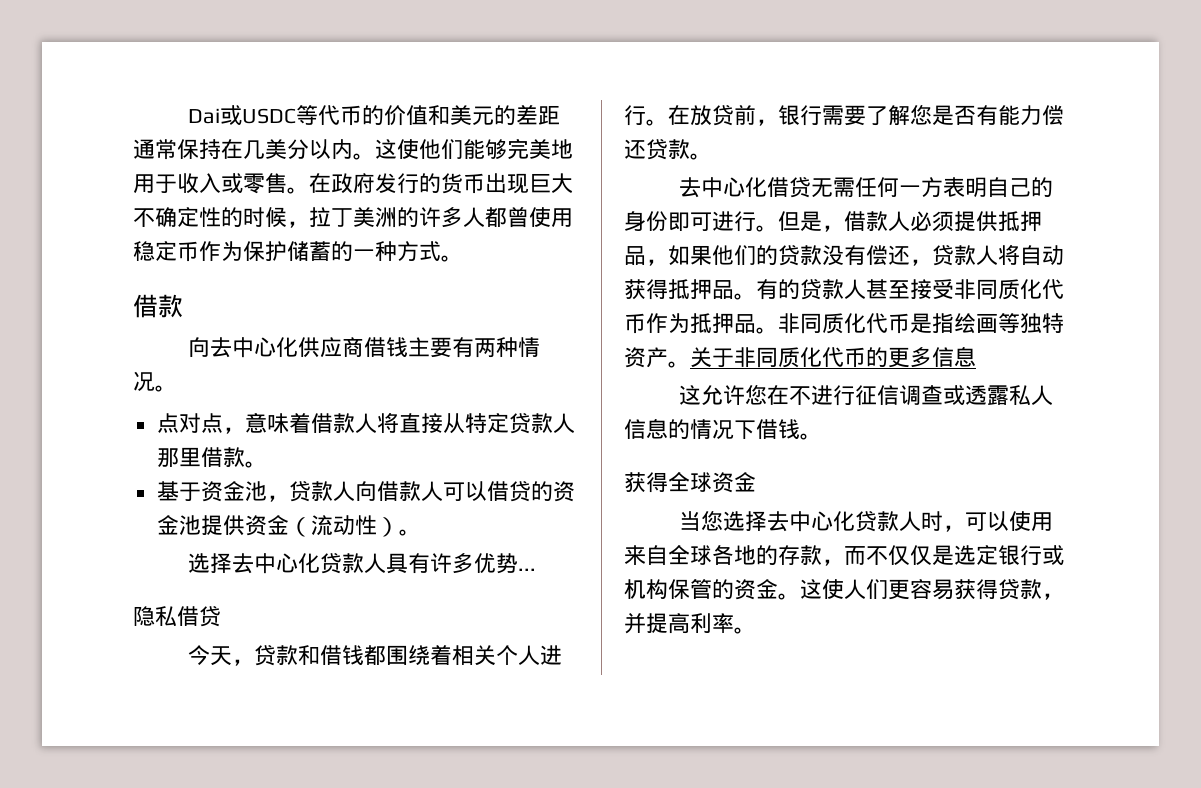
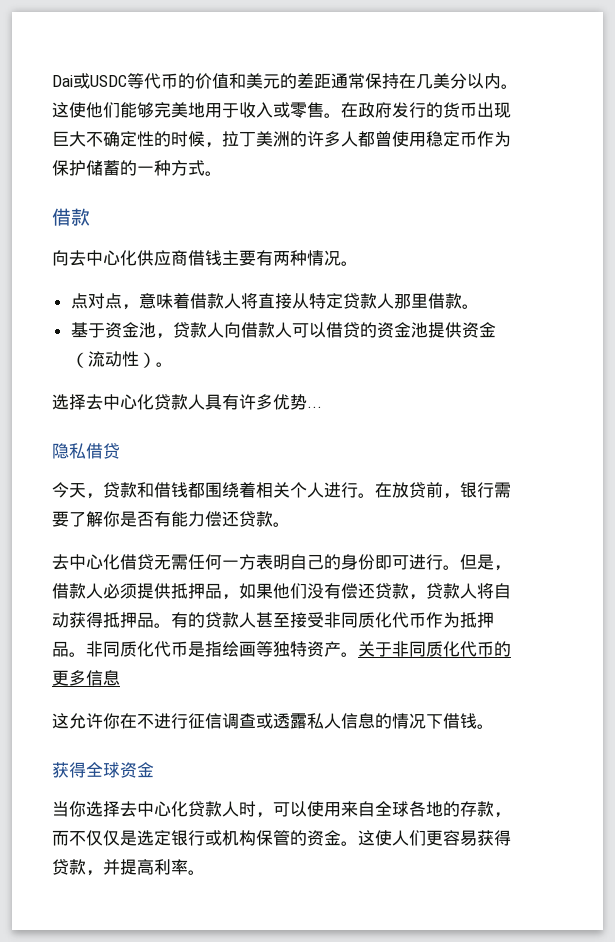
- 在放贷前，银行需要了解您是否有能力偿还贷款。
+ 在放贷前，银行需要了解你是否有能力偿还贷款。
- 但是，借款人必须提供抵押品，如果他们的贷款没有偿还，贷款人将自动获得抵押品。
+ 但是，借款人必须提供抵押品，如果他们没有偿还贷款，贷款人将自动获得抵押品。
- 这允许您在不进行征信调查或透露私人信息的情况下借钱。
+ 这允许你在不进行征信调查或透露私人信息的情况下借钱。
- 当您选择去中心化贷款人时，可以使用来自全球各地的存款，而不仅仅是选定银行或机构保管的资金。
+ 当你选择去中心化贷款人时，可以使用来自全球各地的存款，而不仅仅是选定银行或机构保管的资金。

